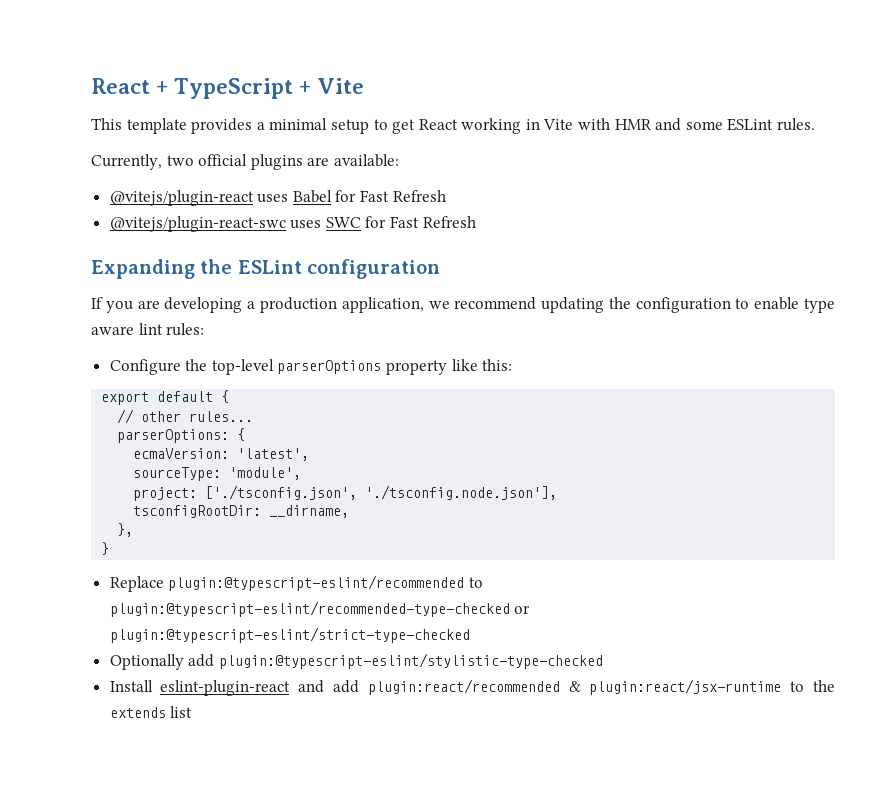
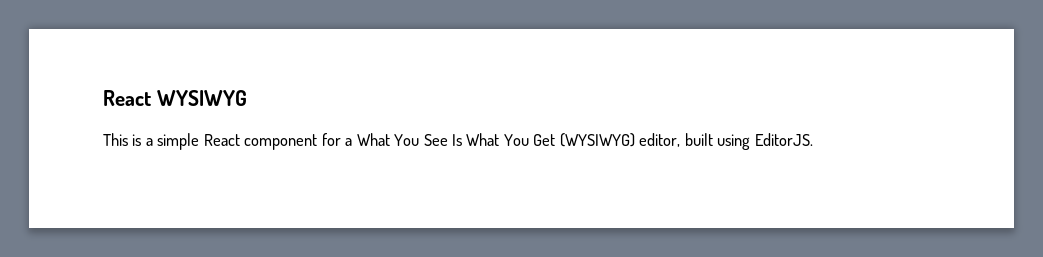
- React + TypeScript + Vite
- This template provides a minimal setup to get React working in Vite with HMR and some ESLint rules.
- Currently, two official plugins are available:
- @vitejs/plugin-react uses Babel for Fast Refresh
- @vitejs/plugin-react-swc uses SWC for Fast Refresh
- Expanding the ESLint configuration
- If you are developing a production application, we recommend updating the configuration to enable type aware lint rules:
- Configure the top-level parserOptions property like this:
- export default {
- // other rules...
- parserOptions: {
- ecmaVersion: 'latest',
- sourceType: 'module',
- project: ['./tsconfig.json', './tsconfig.node.json'],
- tsconfigRootDir: __dirname,
- },
- }
- Replace plugin:@typescript-eslint/recommended to plugin:@typescript-eslint/recommended-type-checked or plugin:@typescript-eslint/strict-type-checked
- Optionally add plugin:@typescript-eslint/stylistic-type-checked
- Install eslint-plugin-react and add plugin:react/recommended & plugin:react/jsx-runtime to the extends list
+ React WYSIWYG
+ This is a simple React component for a What You See Is What You Get (WYSIWYG) editor, built using EditorJS.

